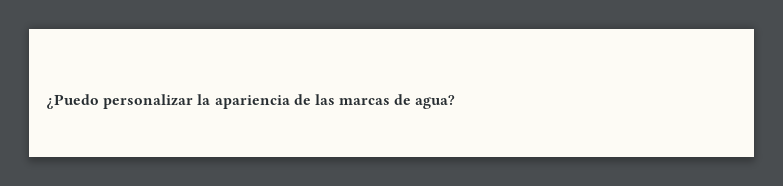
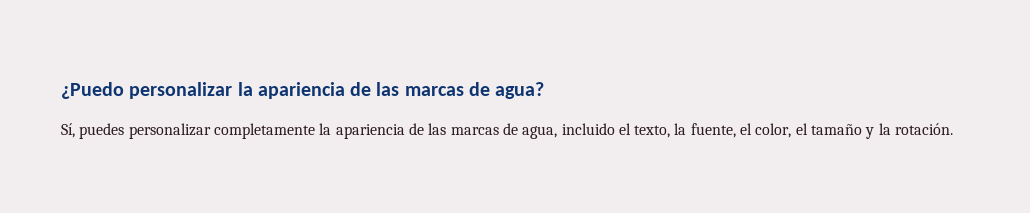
+ Sí, puedes personalizar completamente la apariencia de las marcas de agua, incluido el texto, la fuente, el color, el tamaño y la rotación.

